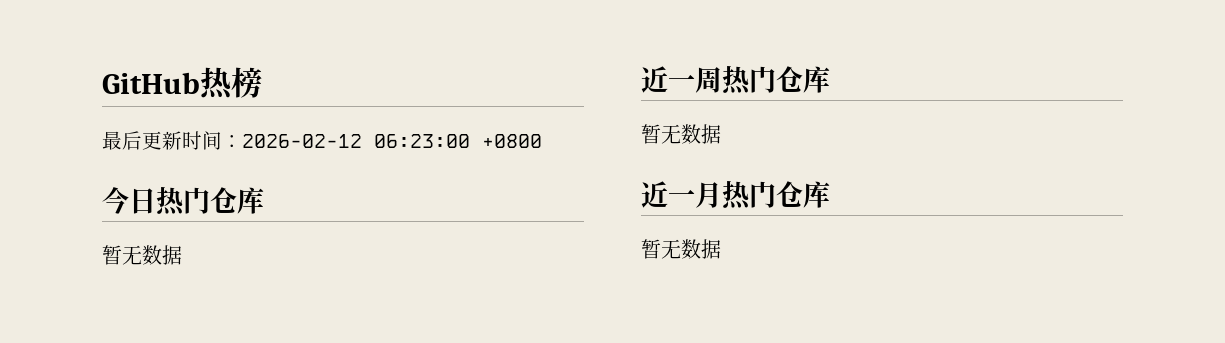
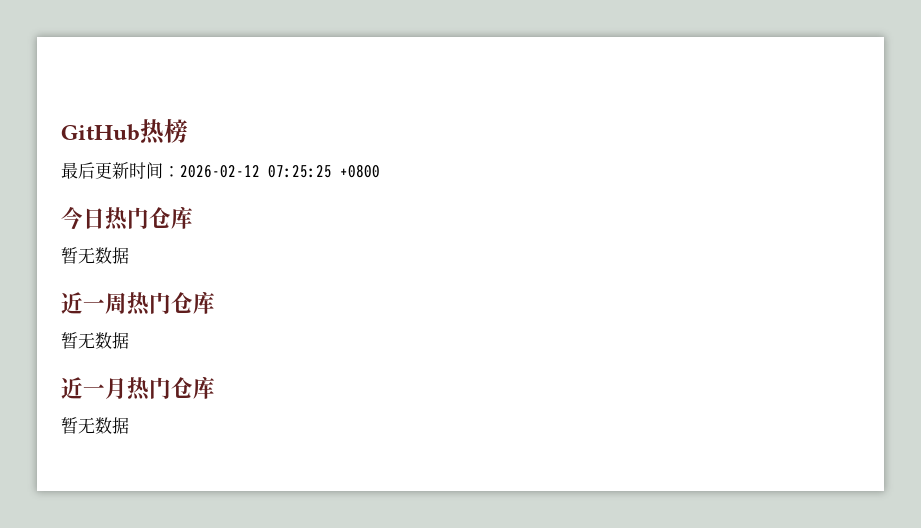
- 最后更新时间：2026-02-12 06:23:00 +0800
+ 最后更新时间：2026-02-12 07:25:25 +0800

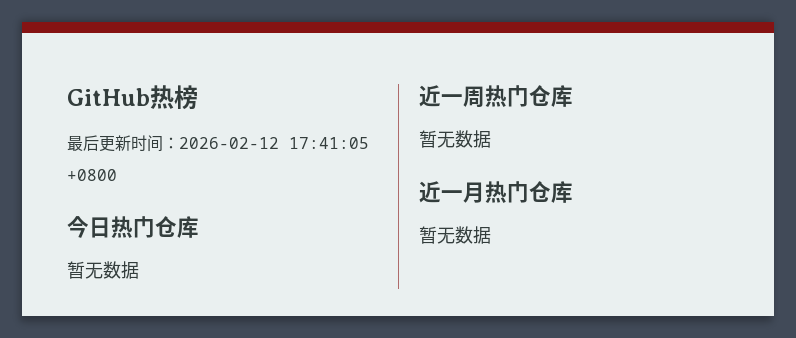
- 最后更新时间：2026-02-12 07:25:25 +0800
+ 最后更新时间：2026-02-12 17:41:05 +0800

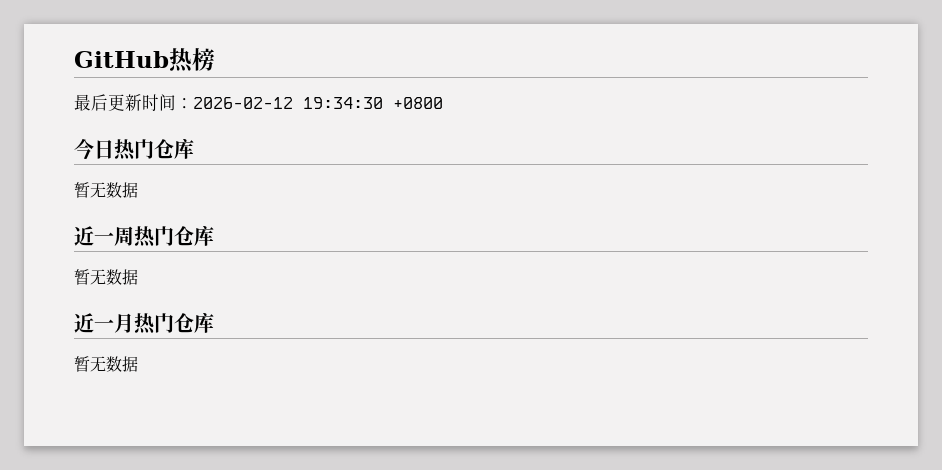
- 最后更新时间：2026-02-12 17:41:05 +0800
+ 最后更新时间：2026-02-12 19:34:30 +0800

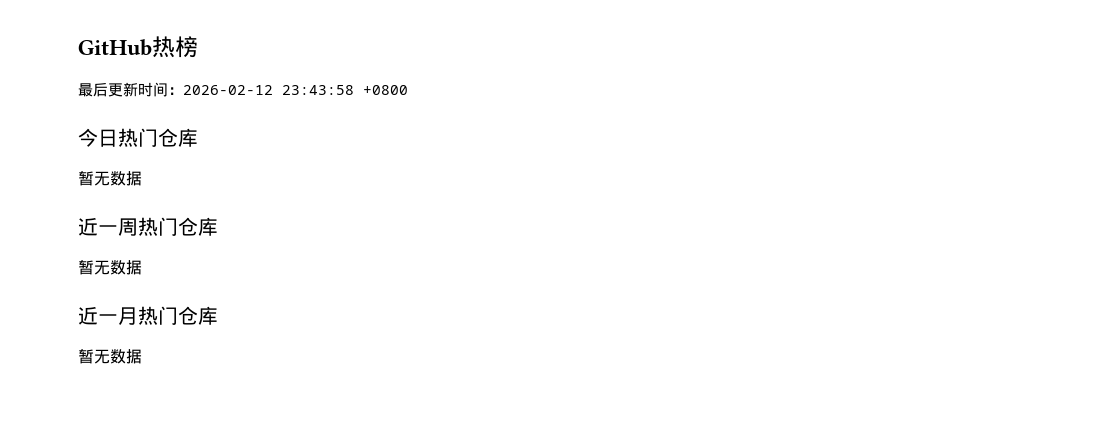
- 最后更新时间：2026-02-12 19:34:30 +0800
+ 最后更新时间：2026-02-12 23:43:58 +0800

